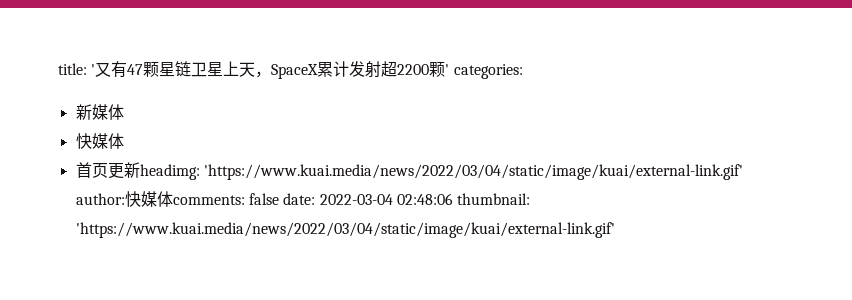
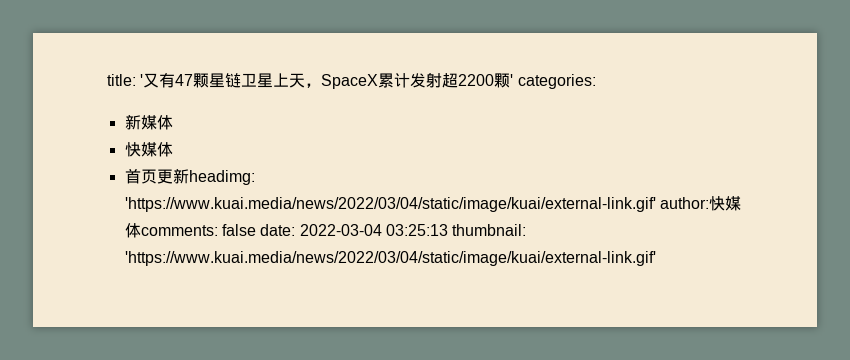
- 首页更新headimg: 'https://www.kuai.media/news/2022/03/04/static/image/kuai/external-link.gif' author:快媒体comments: false date: 2022-03-04 02:48:06 thumbnail: 'https://www.kuai.media/news/2022/03/04/static/image/kuai/external-link.gif'
+ 首页更新headimg: 'https://www.kuai.media/news/2022/03/04/static/image/kuai/external-link.gif' author:快媒体comments: false date: 2022-03-04 03:25:13 thumbnail: 'https://www.kuai.media/news/2022/03/04/static/image/kuai/external-link.gif'

